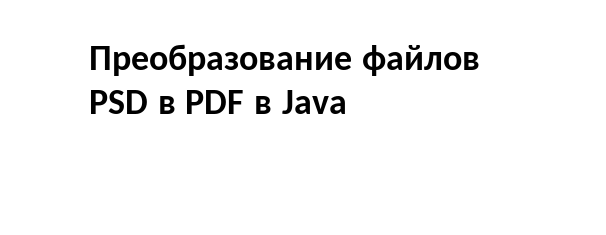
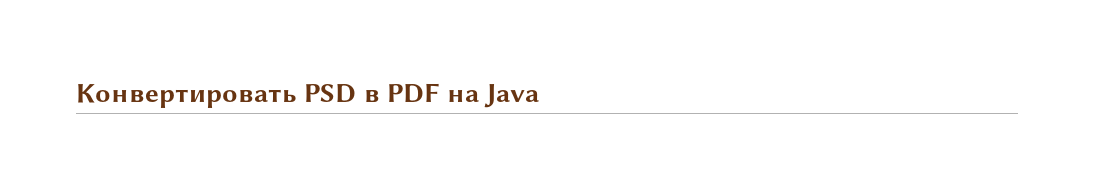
- Преобразование файлов PSD в PDF в Java
+ Конвертировать PSD в PDF на Java

